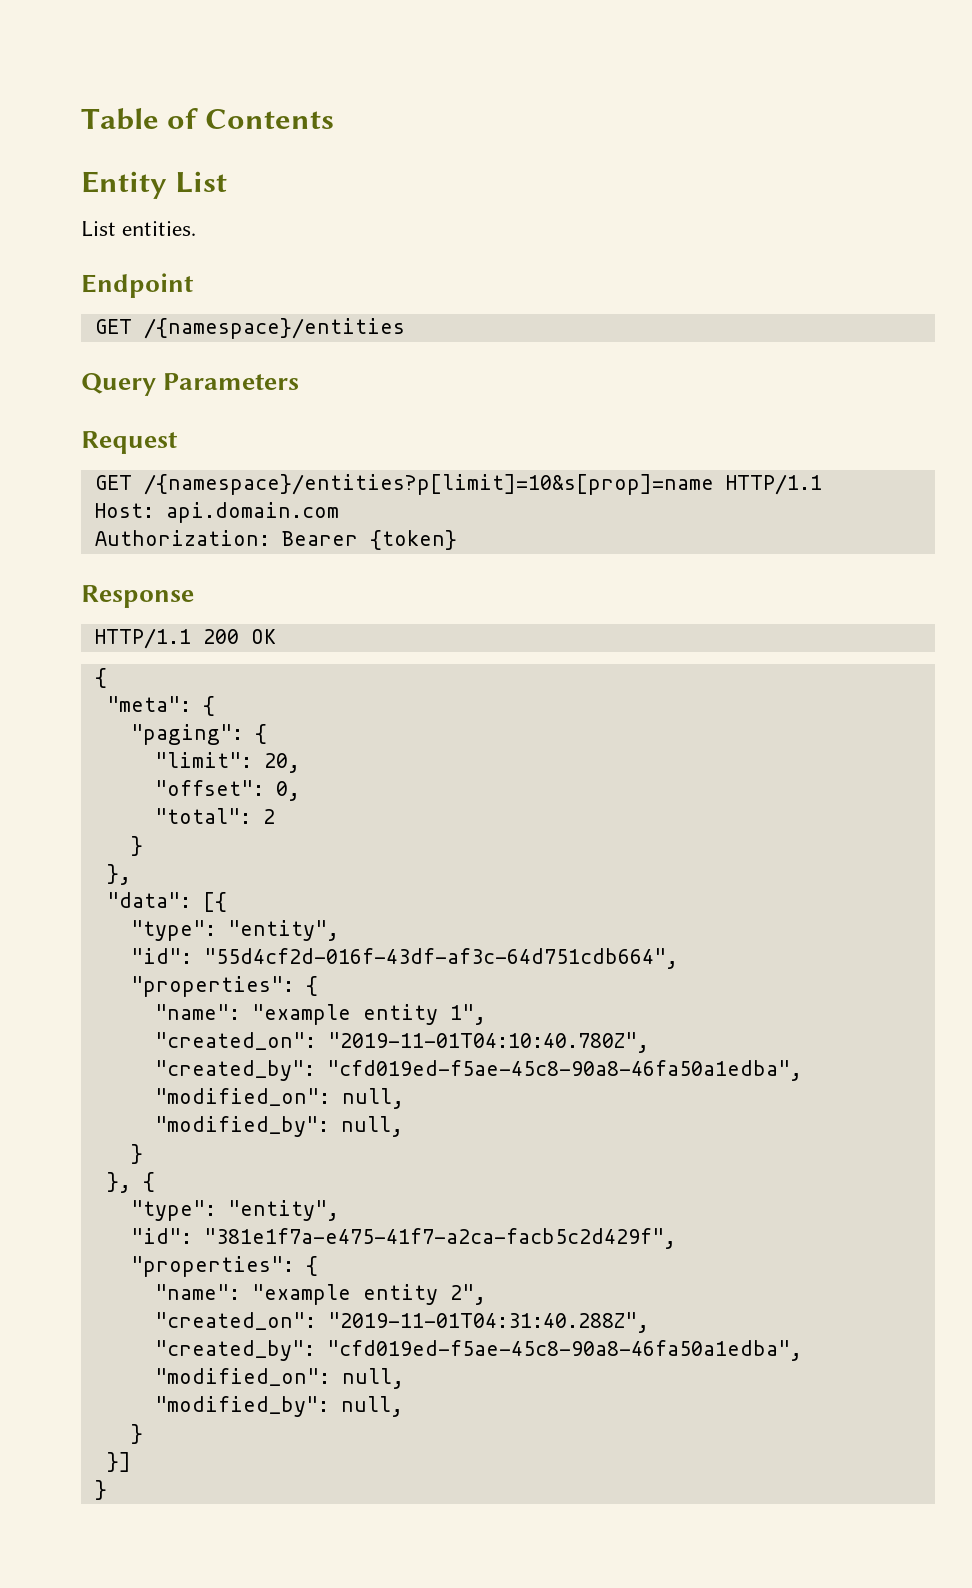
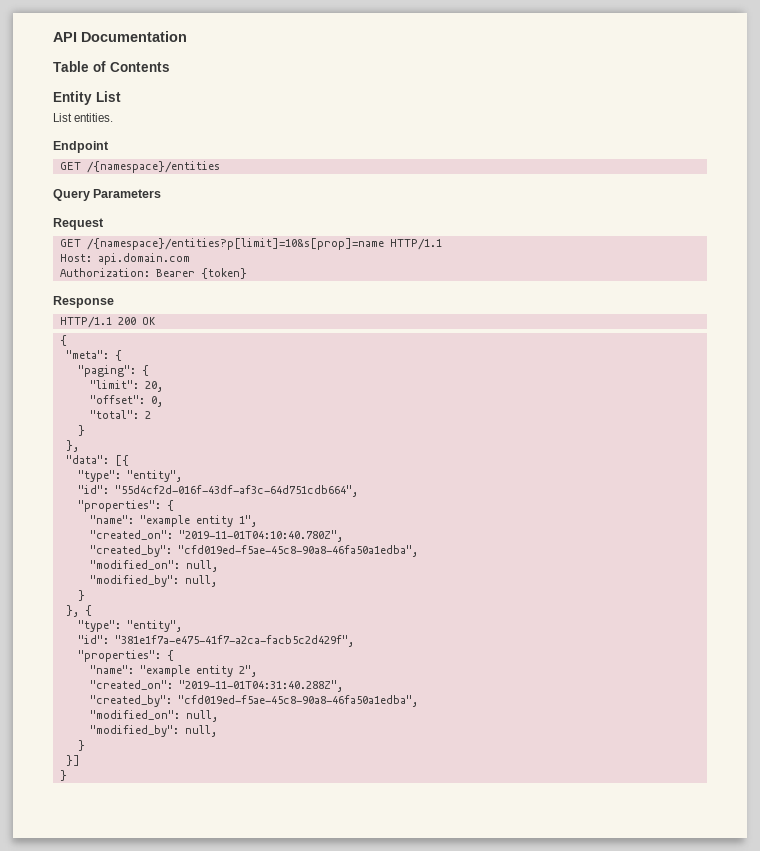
+ API Documentation

